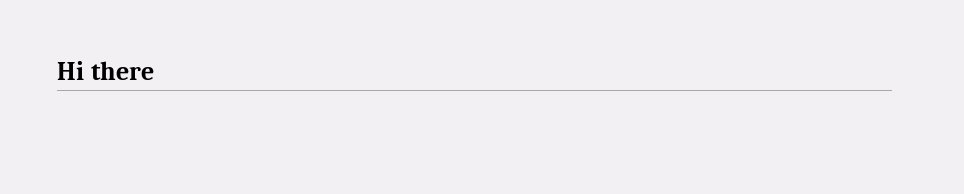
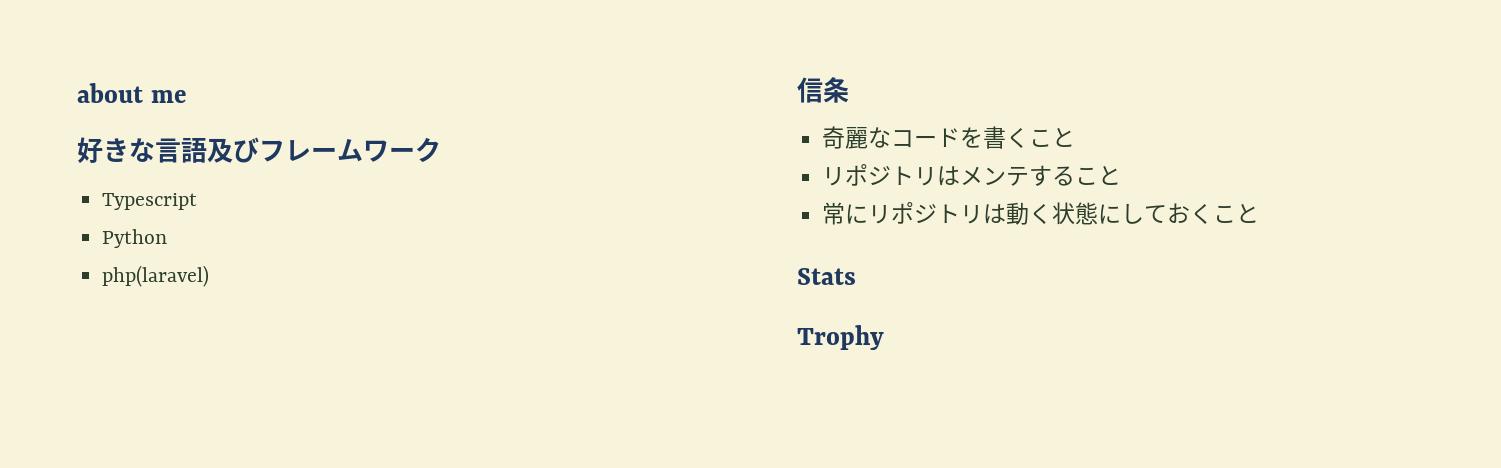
- Hi there
+ about me
+ 好きな言語及びフレームワーク
+ Typescript
+ Python
+ php(laravel)
+ 信条
+ 奇麗なコードを書くこと
+ リポジトリはメンテすること
+ 常にリポジトリは動く状態にしておくこと
+ Stats
+ Trophy

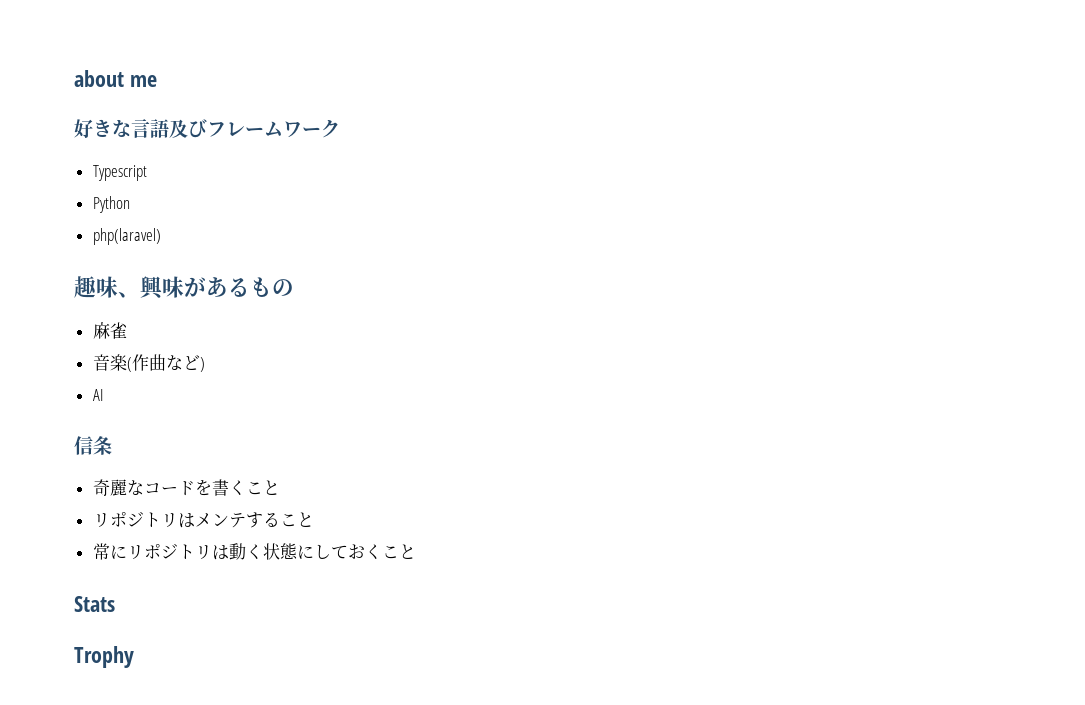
+ 趣味、興味があるもの
+ 麻雀
+ 音楽(作曲など)
+ AI

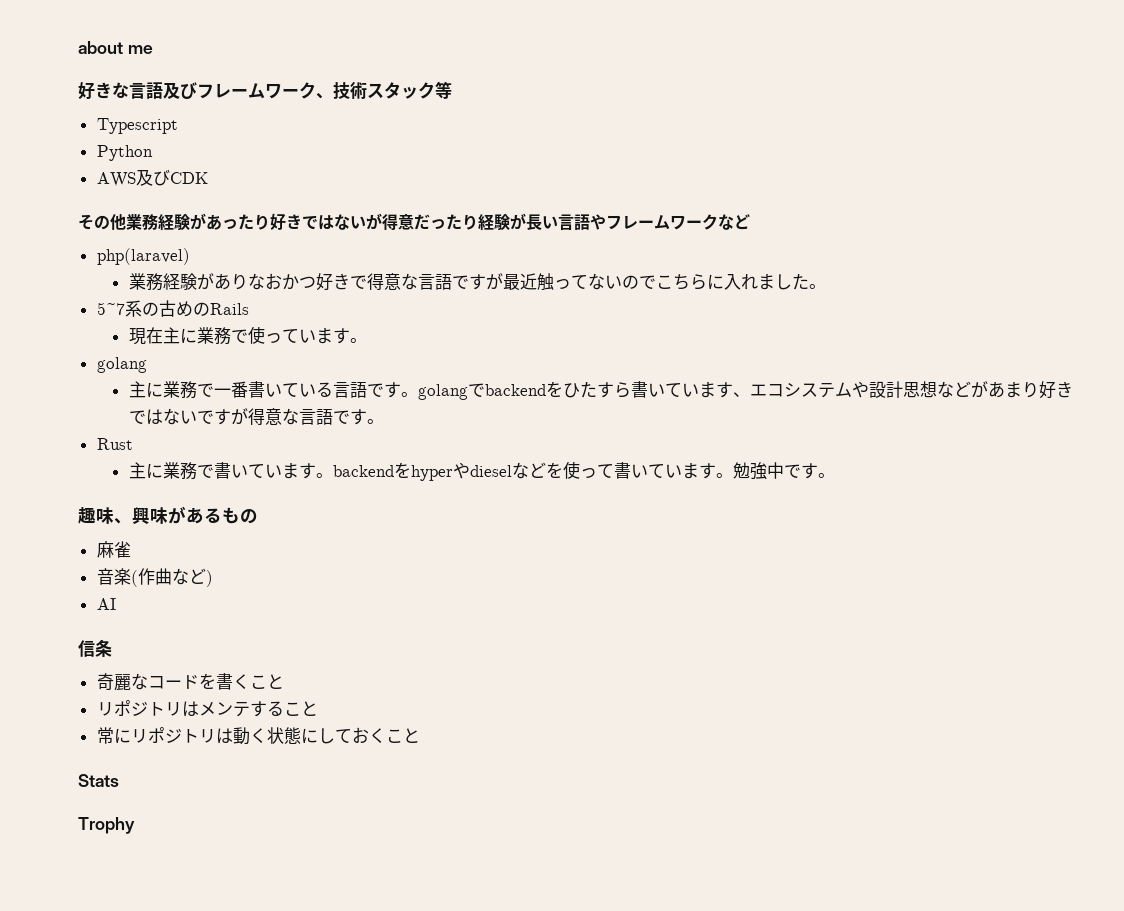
- 好きな言語及びフレームワーク
+ 好きな言語及びフレームワーク、技術スタック等
  Typescript
  Python
+ AWS及びCDK
+ その他業務経験があったり好きではないが得意だったり経験が長い言語やフレームワークなど
  php(laravel)
+ 業務経験がありなおかつ好きで得意な言語ですが最近触ってないのでこちらに入れました。
+ 5~7系の古めのRails
+ 現在主に業務で使っています。
+ golang
+ 主に業務で一番書いている言語です。golangでbackendをひたすら書いています、エコシステムや設計思想などがあまり好きではないですが得意な言語です。
+ Rust
+ 主に業務で書いています。backendをhyperやdieselなどを使って書いています。勉強中です。

